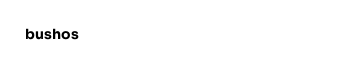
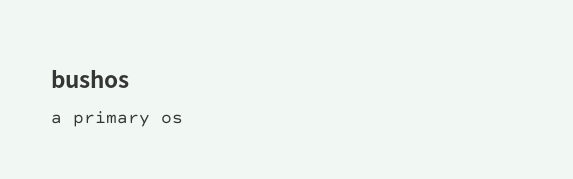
+ a primary os

